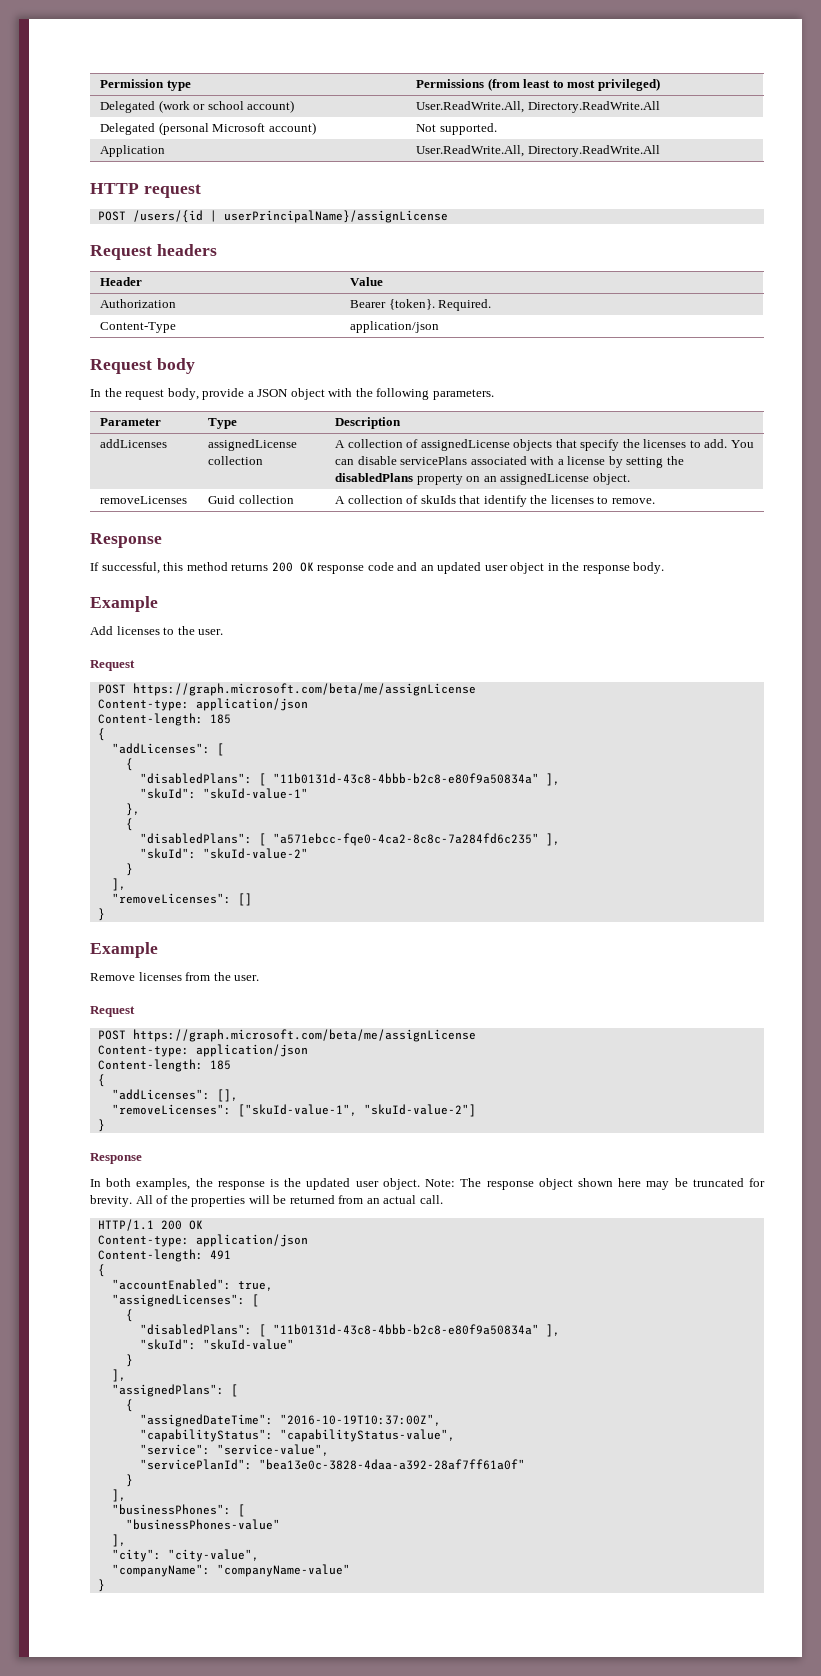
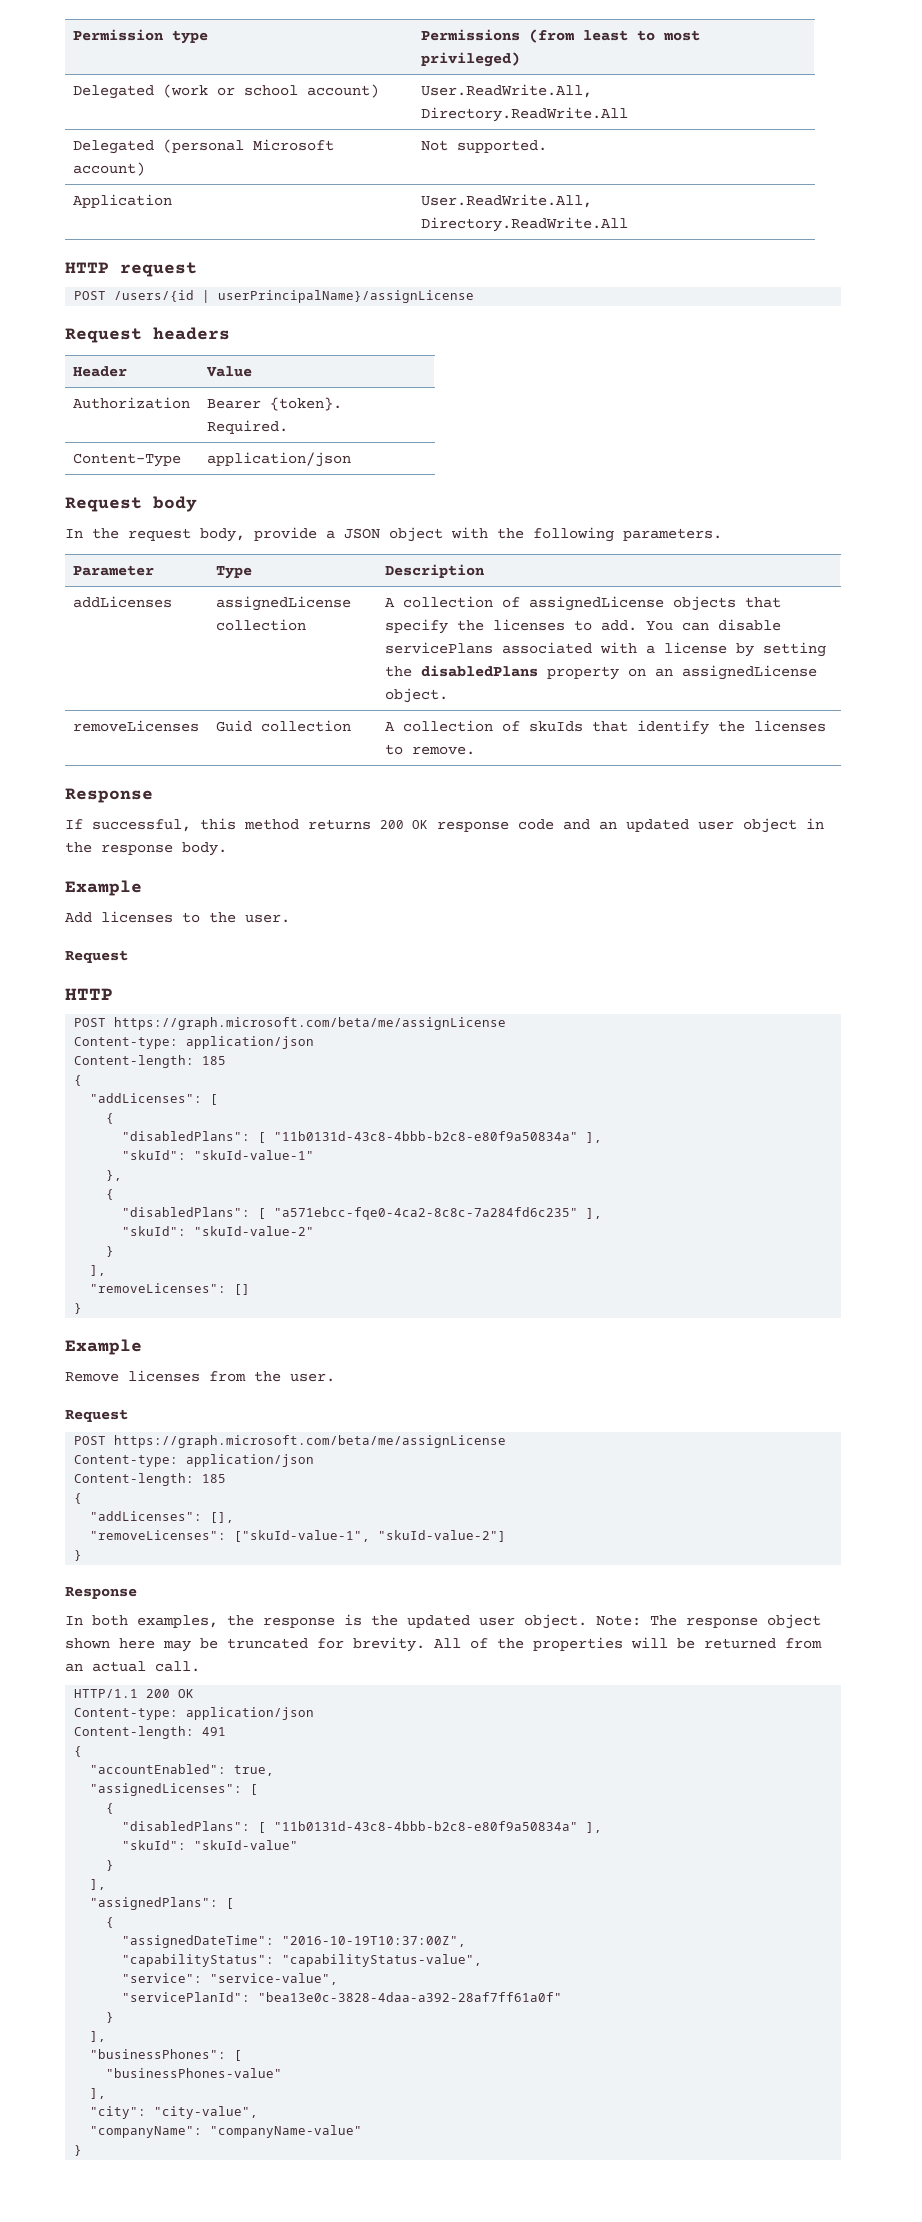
  Add licenses to the user.
  Request
+ HTTP

